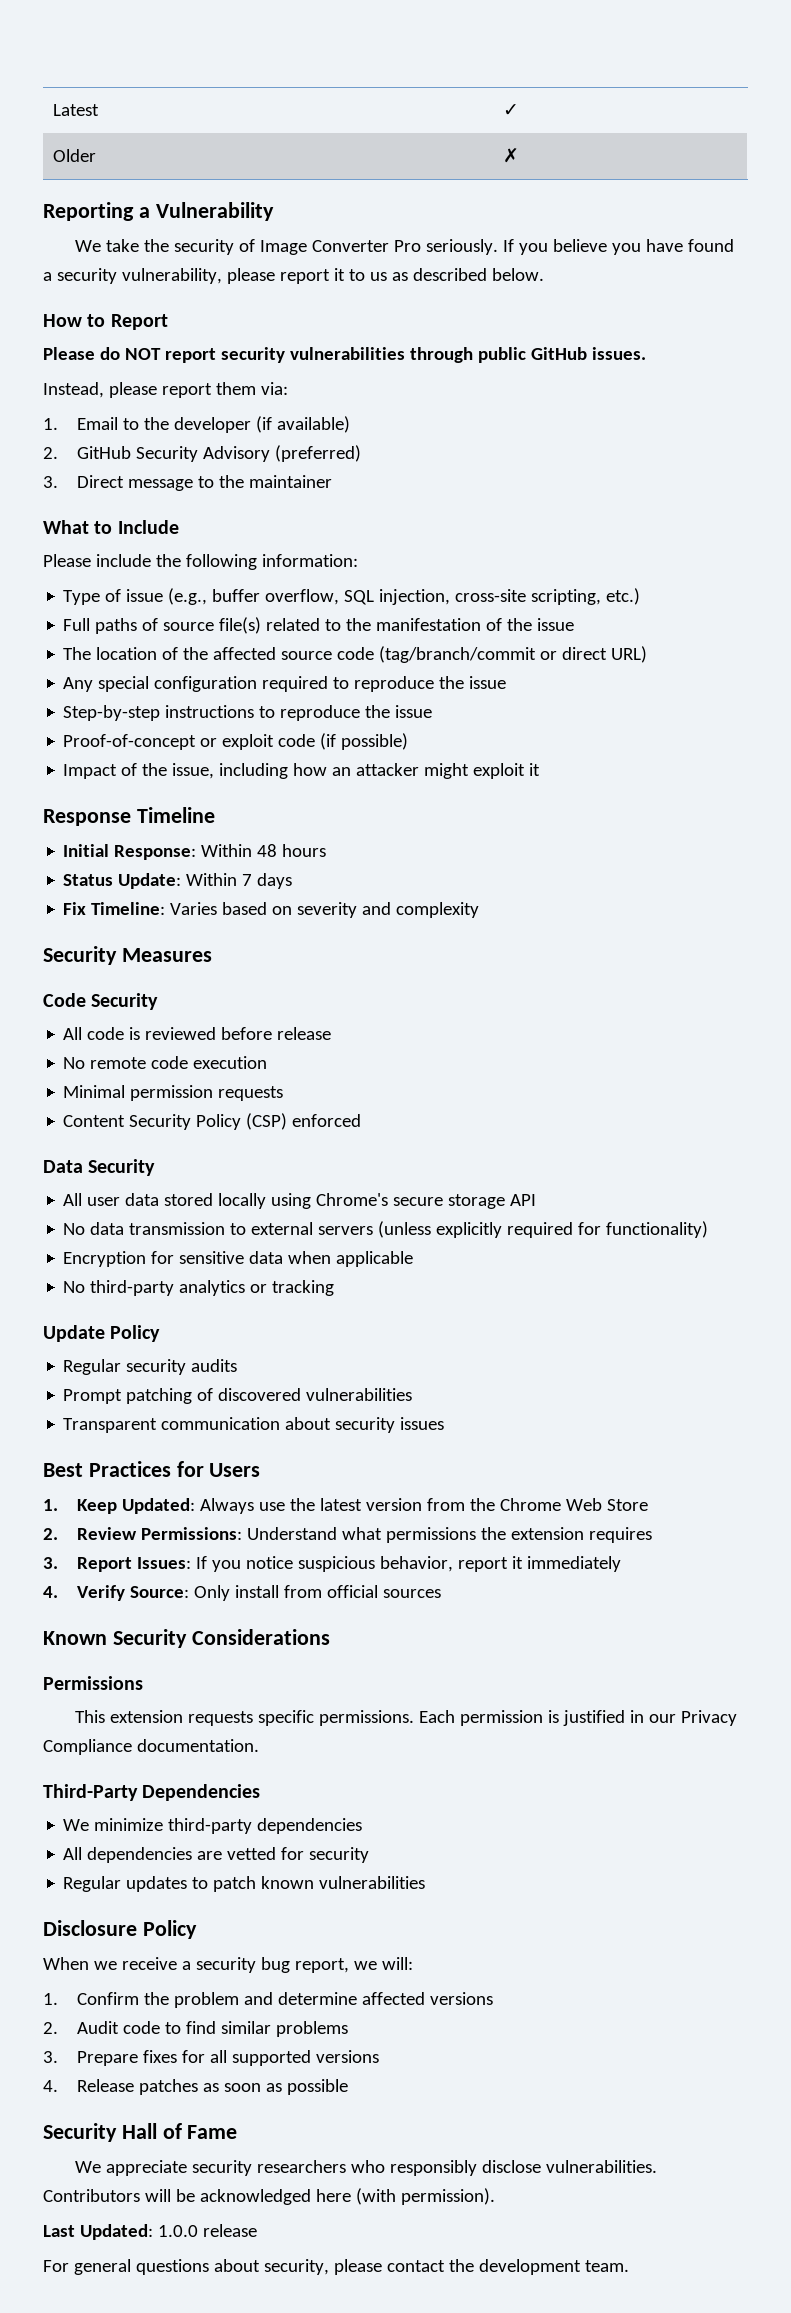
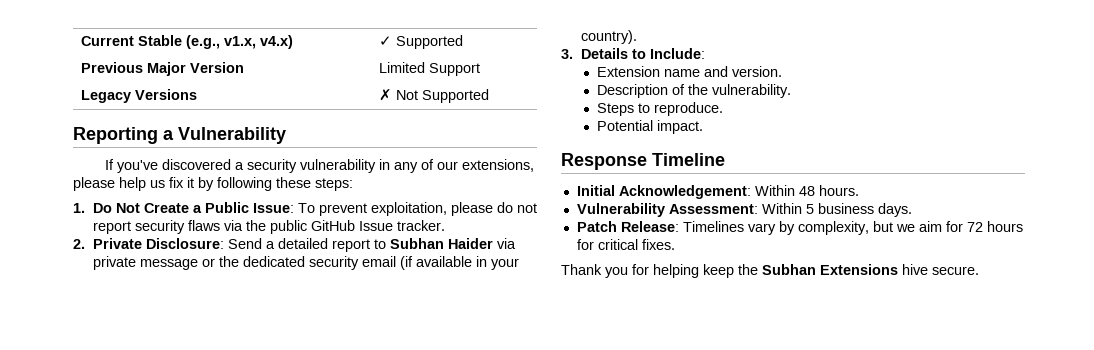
- Latest | ✓
- Older | ✗
+ Current Stable (e.g., v1.x, v4.x) | ✓ Supported
+ Previous Major Version | Limited Support
+ Legacy Versions | ✗ Not Supported
- We take the security of Image Converter Pro seriously. If you believe you have found a security vulnerability, please report it to us as described below.
- How to Report
- Please do NOT report security vulnerabilities through public GitHub issues.
- Instead, please report them via:
- 1. Email to the developer (if available)
- 2. GitHub Security Advisory (preferred)
- 3. Direct message to the maintainer
- What to Include
- Please include the following information:
- Type of issue (e.g., buffer overflow, SQL injection, cross-site scripting, etc.)
- Full paths of source file(s) related to the manifestation of the issue
- The location of the affected source code (tag/branch/commit or direct URL)
- Any special configuration required to reproduce the issue
- Step-by-step instructions to reproduce the issue
- Proof-of-concept or exploit code (if possible)
- Impact of the issue, including how an attacker might exploit it
+ If you've discovered a security vulnerability in any of our extensions, please help us fix it by following these steps:
+ 1. Do Not Create a Public Issue: To prevent exploitation, please do not report security flaws via the public GitHub Issue tracker.
+ 2. Private Disclosure: Send a detailed report to Subhan Haider via private message or the dedicated security email (if available in your country).
+ 3. Details to Include:
+ Extension name and version.
+ Description of the vulnerability.
+ Steps to reproduce.
+ Potential impact.
- Initial Response: Within 48 hours
- Status Update: Within 7 days
- Fix Timeline: Varies based on severity and complexity
- Security Measures
- Code Security
- All code is reviewed before release
- No remote code execution
- Minimal permission requests
- Content Security Policy (CSP) enforced
- Data Security
- All user data stored locally using Chrome's secure storage API
- No data transmission to external servers (unless explicitly required for functionality)
- Encryption for sensitive data when applicable
- No third-party analytics or tracking
- Update Policy
- Regular security audits
- Prompt patching of discovered vulnerabilities
- Transparent communication about security issues
- Best Practices for Users
- 1. Keep Updated: Always use the latest version from the Chrome Web Store
- 2. Review Permissions: Understand what permissions the extension requires
- 3. Report Issues: If you notice suspicious behavior, report it immediately
- 4. Verify Source: Only install from official sources
- Known Security Considerations
- Permissions
- This extension requests specific permissions. Each permission is justified in our Privacy Compliance documentation.
- Third-Party Dependencies
- We minimize third-party dependencies
- All dependencies are vetted for security
- Regular updates to patch known vulnerabilities
- Disclosure Policy
- When we receive a security bug report, we will:
- 1. Confirm the problem and determine affected versions
- 2. Audit code to find similar problems
- 3. Prepare fixes for all supported versions
- 4. Release patches as soon as possible
- Security Hall of Fame
- We appreciate security researchers who responsibly disclose vulnerabilities. Contributors will be acknowledged here (with permission).
- Last Updated: 1.0.0 release
- For general questions about security, please contact the development team.
+ Initial Acknowledgement: Within 48 hours.
+ Vulnerability Assessment: Within 5 business days.
+ Patch Release: Timelines vary by complexity, but we aim for 72 hours for critical fixes.
+ Thank you for helping keep the Subhan Extensions hive secure.

